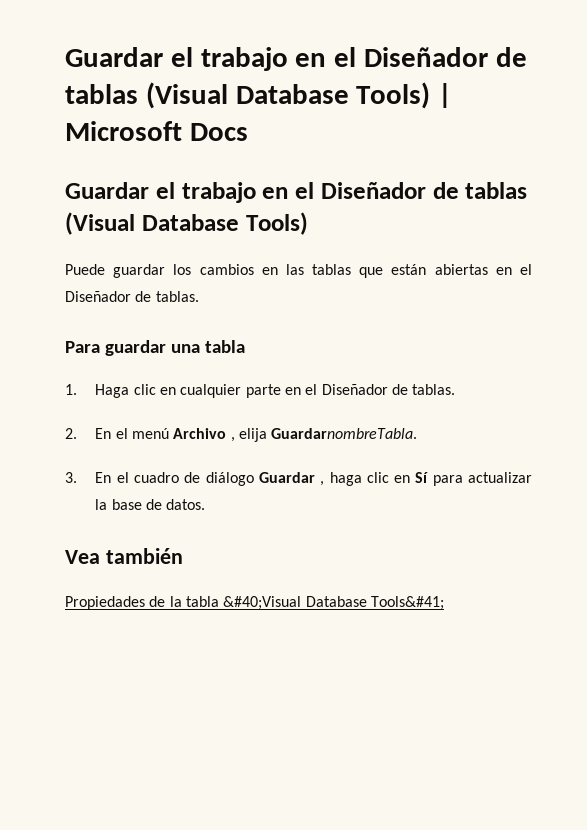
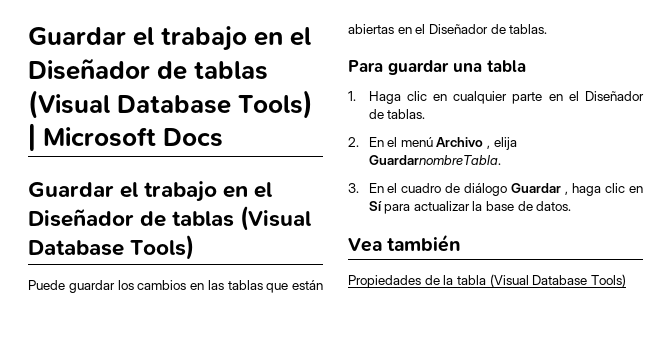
- Propiedades de la tabla &#40;Visual Database Tools&#41;
+ Propiedades de la tabla (Visual Database Tools)

